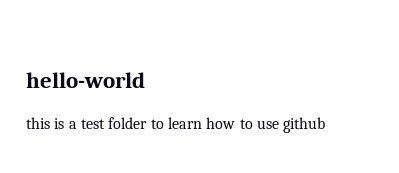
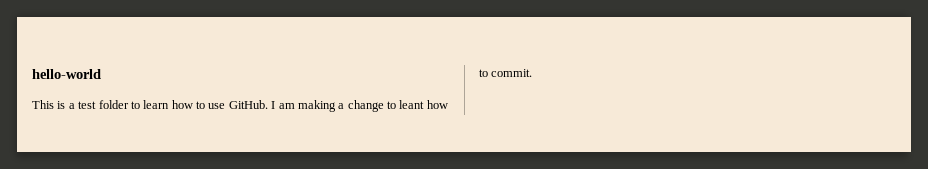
- this is a test folder to learn how to use github
+ This is a test folder to learn how to use GitHub. I am making a change to leant how to commit.

